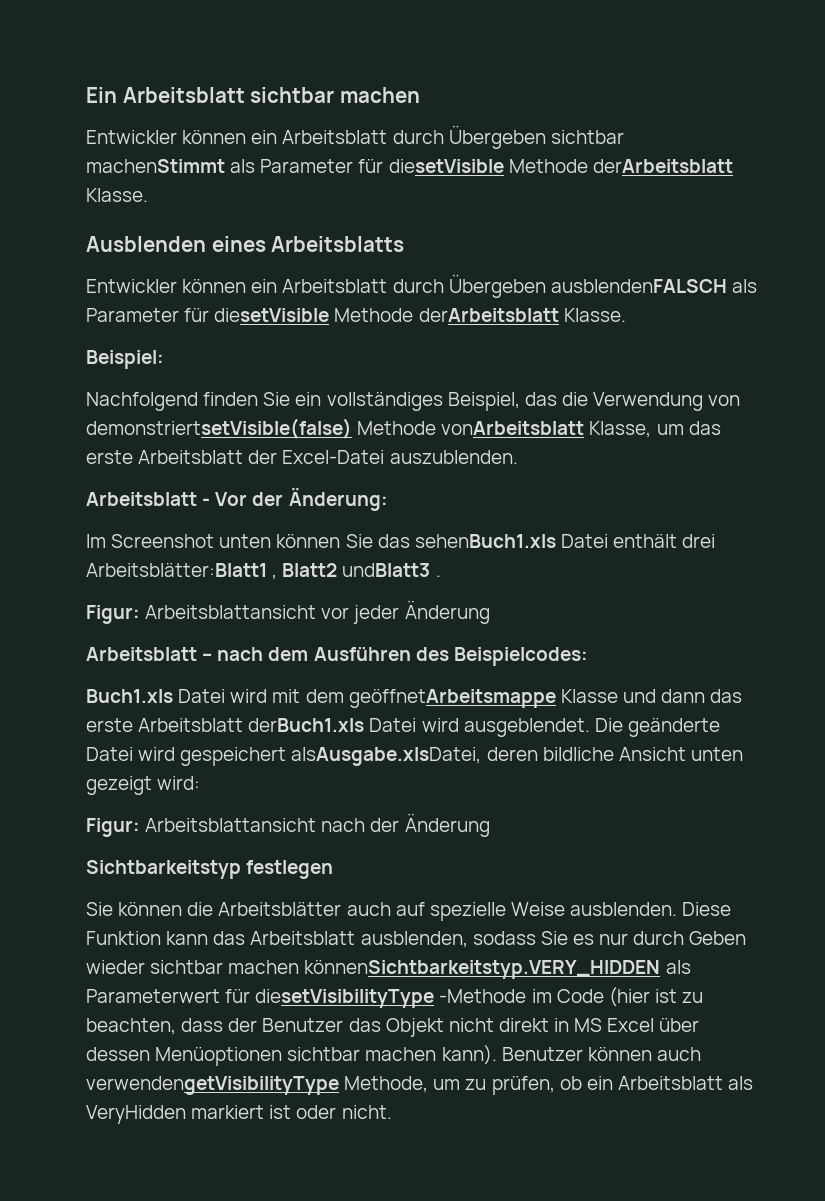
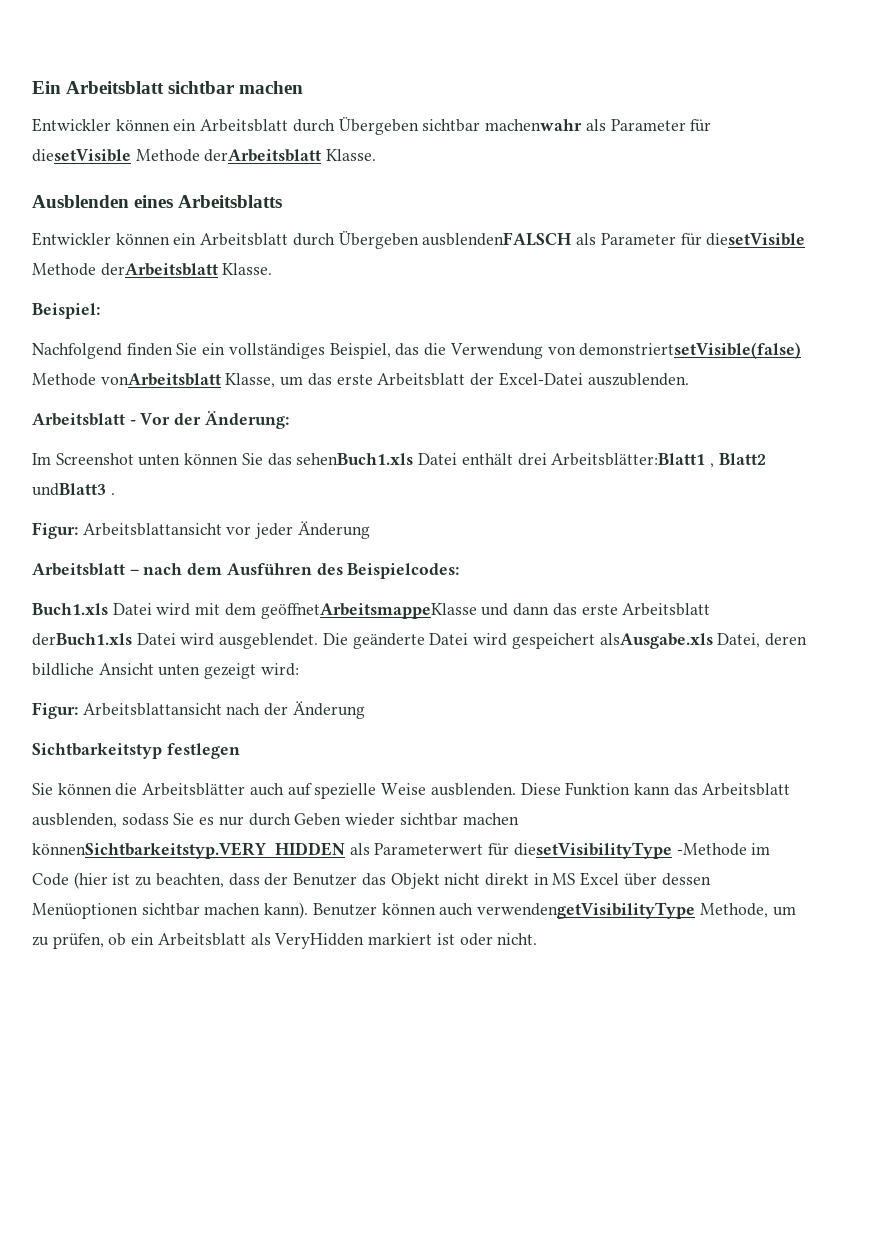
- Entwickler können ein Arbeitsblatt durch Übergeben sichtbar machenStimmt als Parameter für diesetVisible Methode derArbeitsblatt Klasse.
+ Entwickler können ein Arbeitsblatt durch Übergeben sichtbar machenwahr als Parameter für diesetVisible Methode derArbeitsblatt Klasse.
- Buch1.xls Datei wird mit dem geöffnetArbeitsmappe Klasse und dann das erste Arbeitsblatt derBuch1.xls Datei wird ausgeblendet.
+ Buch1.xls Datei wird mit dem geöffnetArbeitsmappeKlasse und dann das erste Arbeitsblatt derBuch1.xls Datei wird ausgeblendet.
- Die geänderte Datei wird gespeichert alsAusgabe.xlsDatei, deren bildliche Ansicht unten gezeigt wird:
+ Die geänderte Datei wird gespeichert alsAusgabe.xls Datei, deren bildliche Ansicht unten gezeigt wird:

